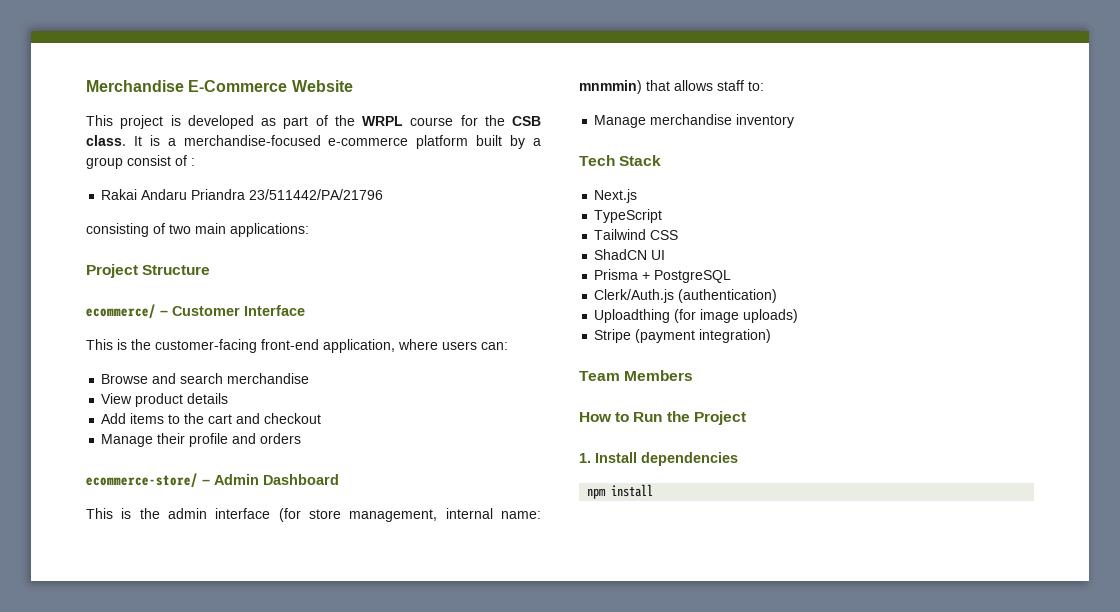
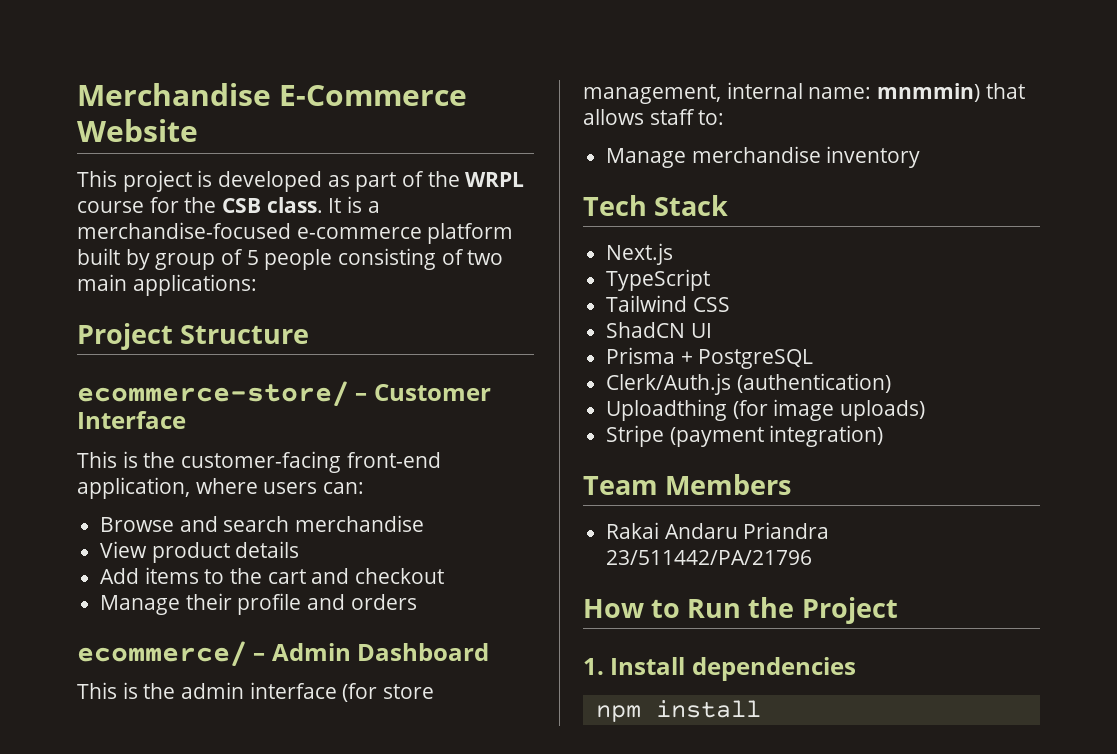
- It is a merchandise-focused e-commerce platform built by a group consist of :
- Rakai Andaru Priandra 23/511442/PA/21796
- consisting of two main applications:
+ It is a merchandise-focused e-commerce platform built by group of 5 people consisting of two main applications:
- ecommerce/ – Customer Interface
+ ecommerce-store/ – Customer Interface
- ecommerce-store/ – Admin Dashboard
+ ecommerce/ – Admin Dashboard
+ Rakai Andaru Priandra 23/511442/PA/21796

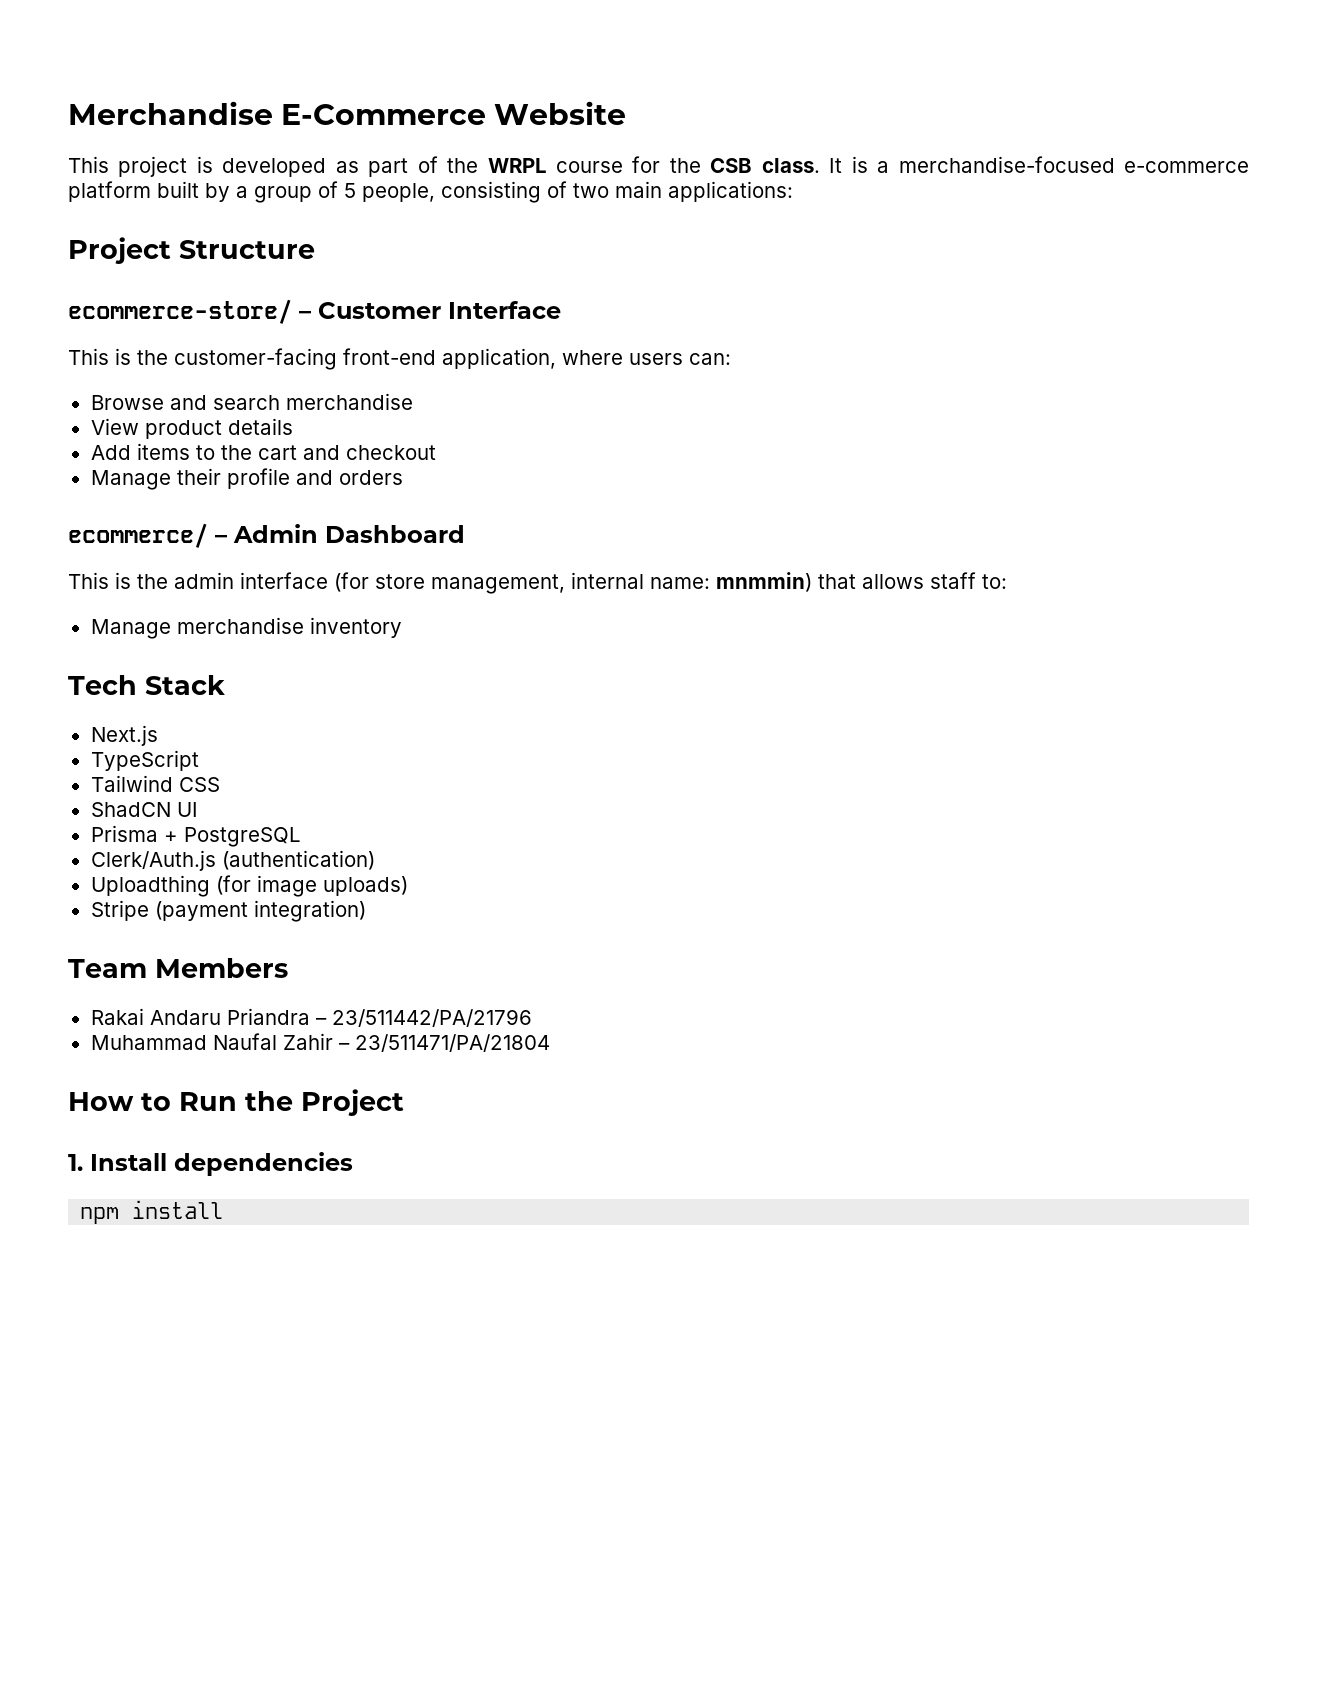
- It is a merchandise-focused e-commerce platform built by group of 5 people consisting of two main applications:
+ It is a merchandise-focused e-commerce platform built by a group of 5 people, consisting of two main applications:
- Rakai Andaru Priandra 23/511442/PA/21796
+ Rakai Andaru Priandra – 23/511442/PA/21796
+ Muhammad Naufal Zahir – 23/511471/PA/21804

